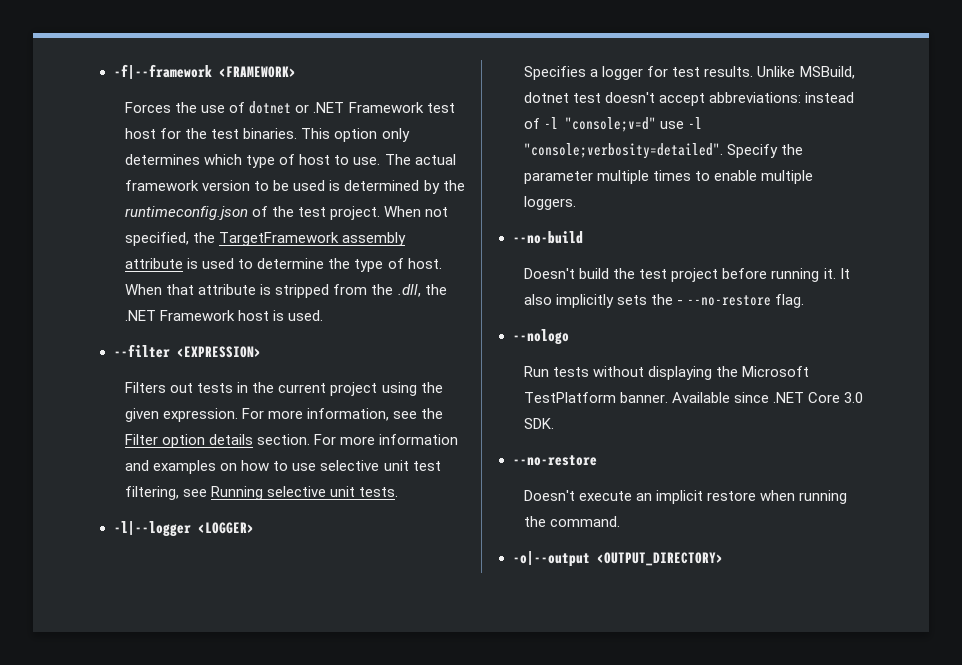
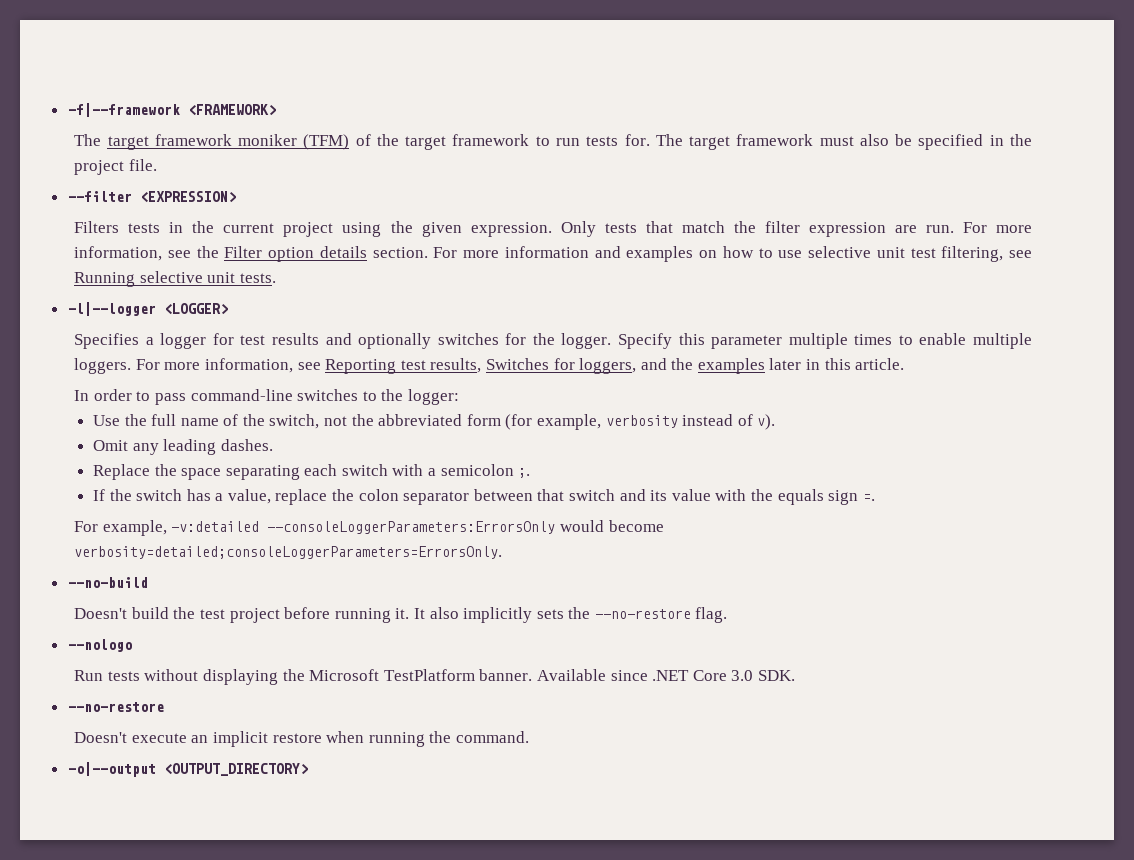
- Forces the use of dotnet or .NET Framework test host for the test binaries. This option only determines which type of host to use. The actual framework version to be used is determined by the runtimeconfig.json of the test project. When not specified, the TargetFramework assembly attribute is used to determine the type of host. When that attribute is stripped from the .dll, the .NET Framework host is used.
+ The target framework moniker (TFM) of the target framework to run tests for. The target framework must also be specified in the project file.
- Filters out tests in the current project using the given expression.
+ Filters tests in the current project using the given expression.
+ Only tests that match the filter expression are run.
- Specifies a logger for test results. Unlike MSBuild, dotnet test doesn't accept abbreviations: instead of -l "console;v=d" use -l "console;verbosity=detailed". Specify the parameter multiple times to enable multiple loggers.
+ Specifies a logger for test results and optionally switches for the logger. Specify this parameter multiple times to enable multiple loggers. For more information, see Reporting test results, Switches for loggers, and the examples later in this article.
+ In order to pass command-line switches to the logger:
+ Use the full name of the switch, not the abbreviated form (for example, verbosity instead of v).
+ Omit any leading dashes.
+ Replace the space separating each switch with a semicolon ;.
+ If the switch has a value, replace the colon separator between that switch and its value with the equals sign =.
+ For example, -v:detailed --consoleLoggerParameters:ErrorsOnly would become verbosity=detailed;consoleLoggerParameters=ErrorsOnly.
- It also implicitly sets the - --no-restore flag.
+ It also implicitly sets the --no-restore flag.

